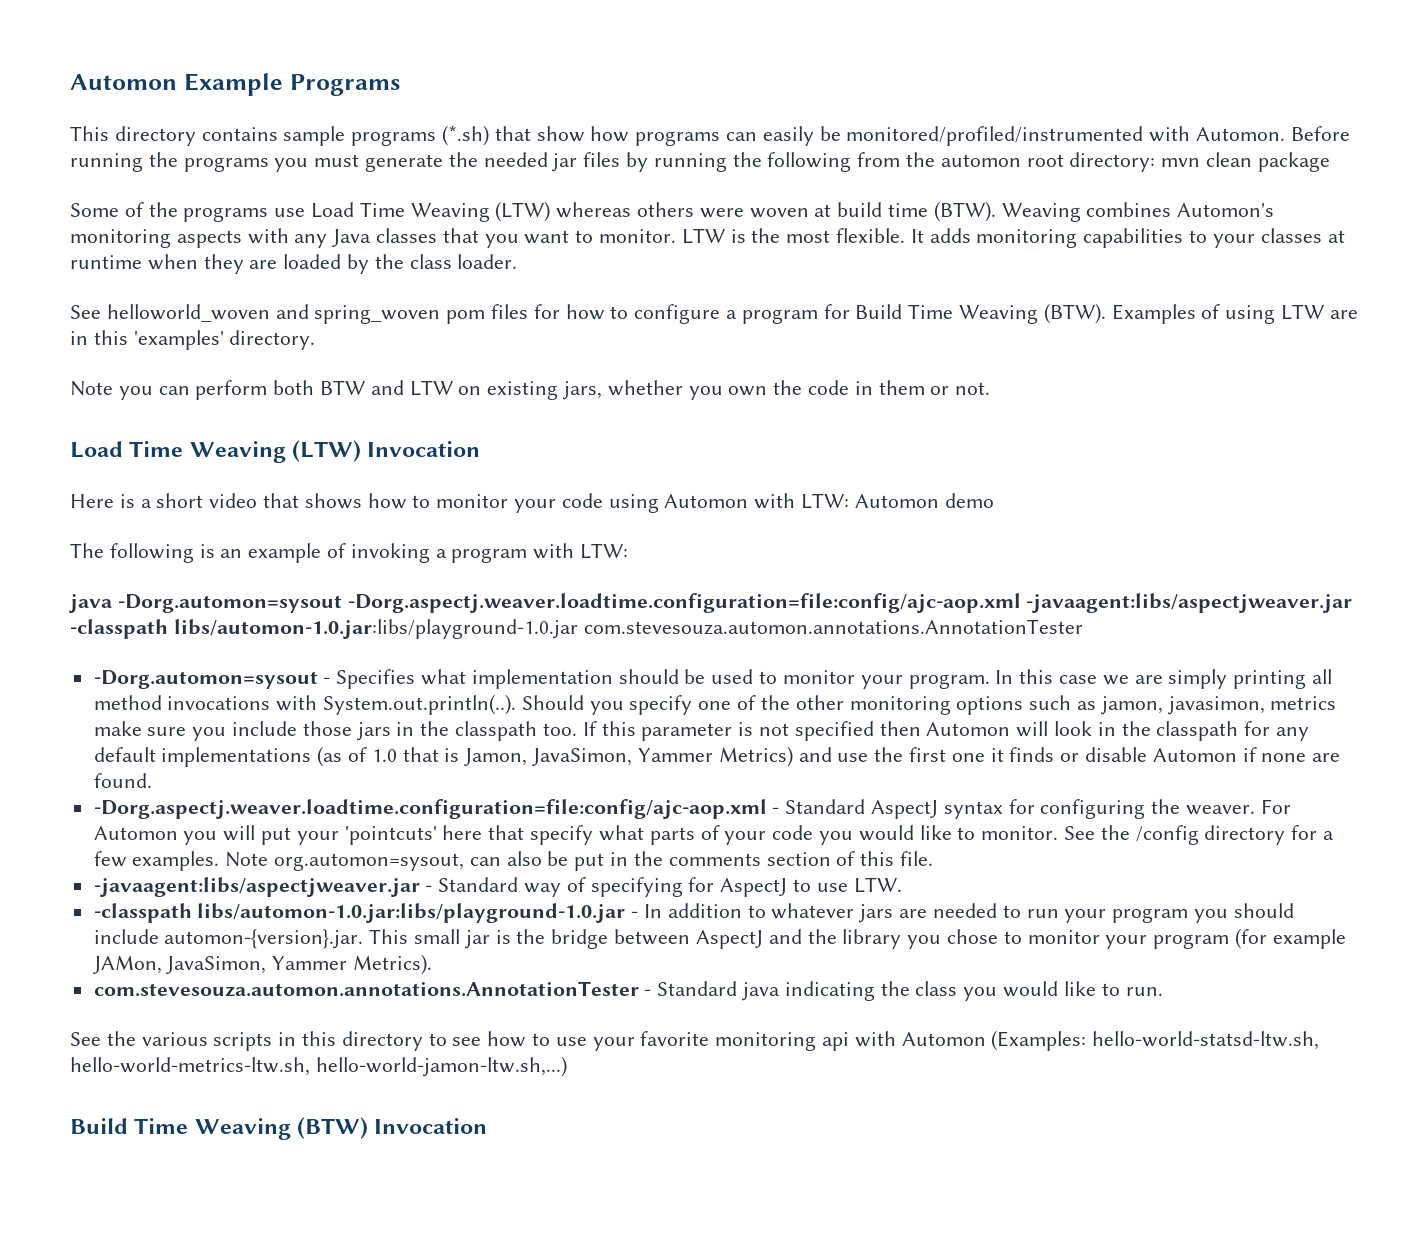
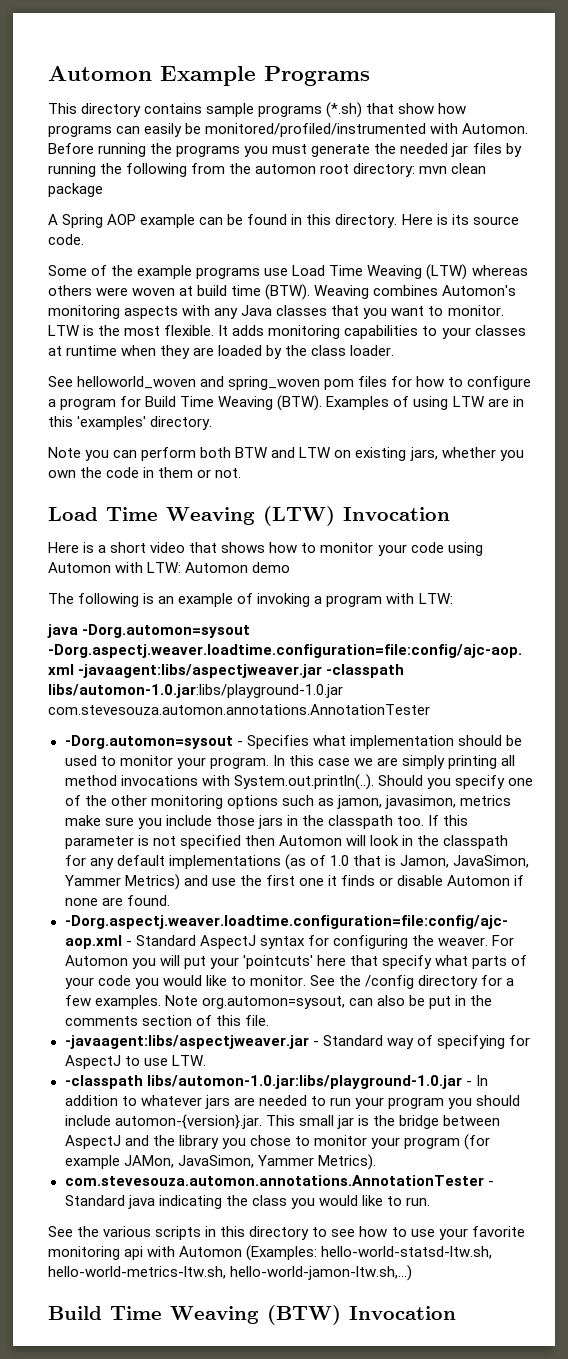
+ A Spring AOP example can be found in this directory. Here is its source code.
- Some of the programs use Load Time Weaving (LTW) whereas others were woven at build time (BTW).
+ Some of the example programs use Load Time Weaving (LTW) whereas others were woven at build time (BTW).

